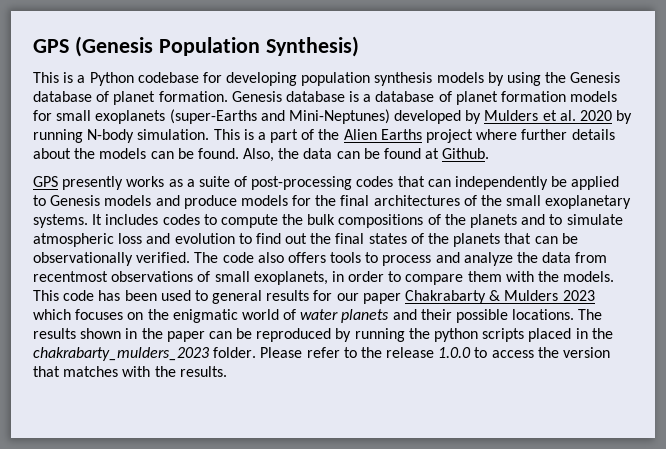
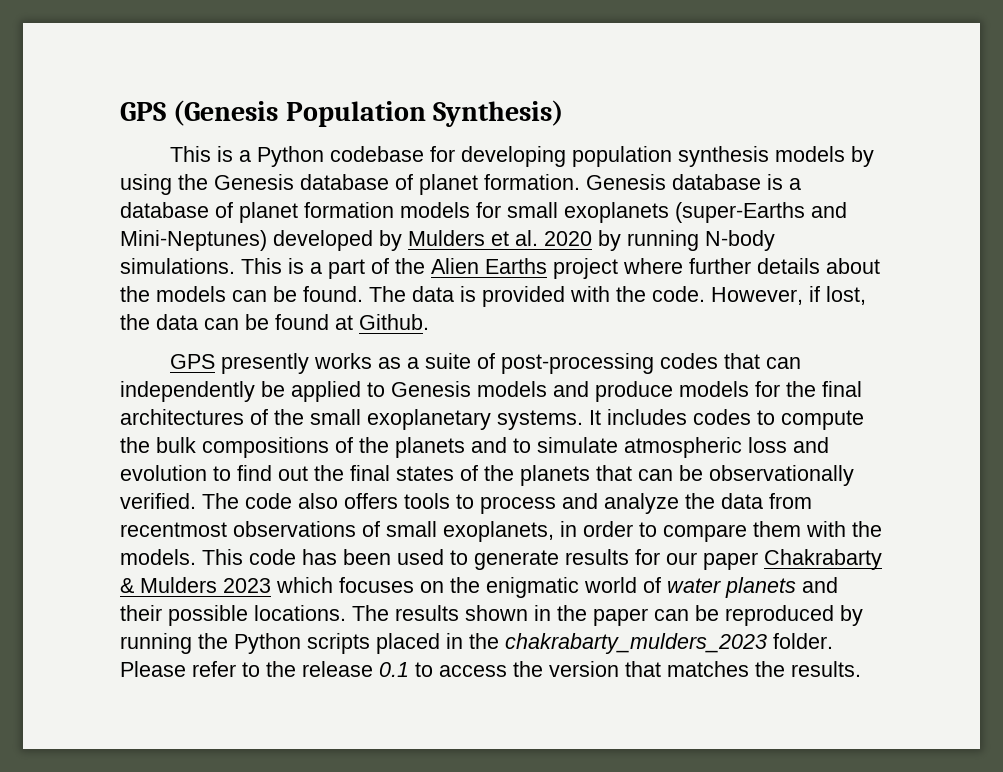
- Genesis database is a database of planet formation models for small exoplanets (super-Earths and Mini-Neptunes) developed by Mulders et al. 2020 by running N-body simulation.
+ Genesis database is a database of planet formation models for small exoplanets (super-Earths and Mini-Neptunes) developed by Mulders et al. 2020 by running N-body simulations.
- Also, the data can be found at Github.
+ The data is provided with the code. However, if lost, the data can be found at Github.
- This code has been used to general results for our paper Chakrabarty & Mulders 2023 which focuses on the enigmatic world of water planets and their possible locations.
+ This code has been used to generate results for our paper Chakrabarty & Mulders 2023 which focuses on the enigmatic world of water planets and their possible locations.
- The results shown in the paper can be reproduced by running the python scripts placed in the chakrabarty_mulders_2023 folder.
+ The results shown in the paper can be reproduced by running the Python scripts placed in the chakrabarty_mulders_2023 folder.
- Please refer to the release 1.0.0 to access the version that matches with the results.
+ Please refer to the release 0.1 to access the version that matches the results.

